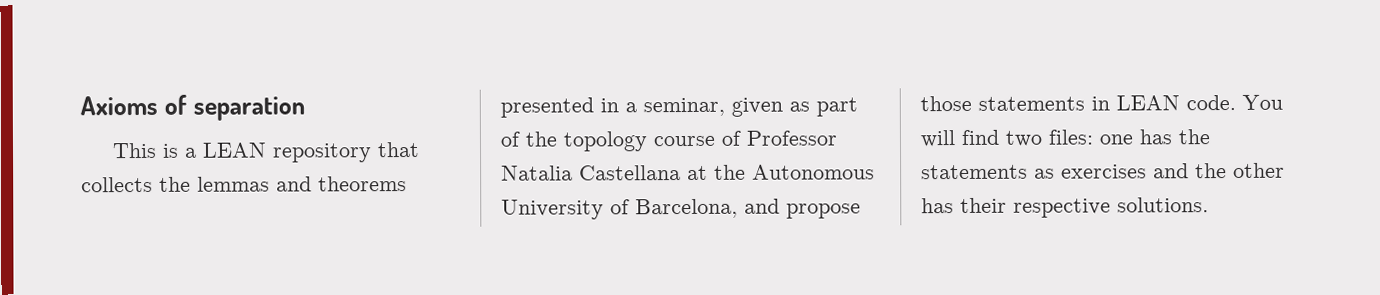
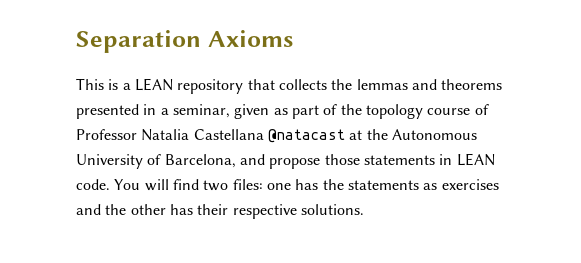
- Axioms of separation
+ Separation Axioms
- This is a LEAN repository that collects the lemmas and theorems presented in a seminar, given as part of the topology course of Professor Natalia Castellana at the Autonomous University of Barcelona, and propose those statements in LEAN code.
+ This is a LEAN repository that collects the lemmas and theorems presented in a seminar, given as part of the topology course of Professor Natalia Castellana @natacast at the Autonomous University of Barcelona, and propose those statements in LEAN code.

